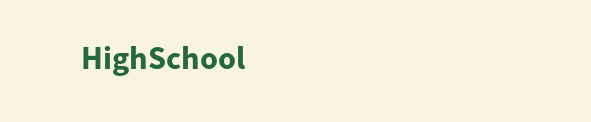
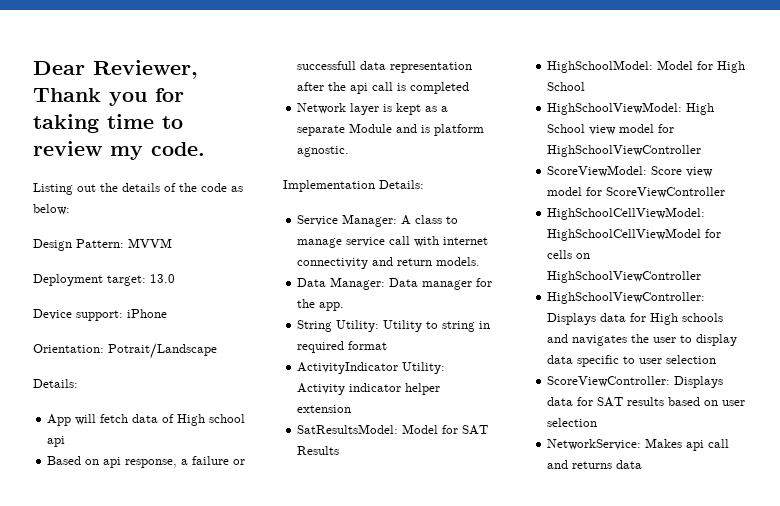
- HighSchool
+ Dear Reviewer, Thank you for taking time to review my code.
+ Listing out the details of the code as below:
+ Design Pattern: MVVM
+ Deployment target: 13.0
+ Device support: iPhone
+ Orientation: Potrait/Landscape
+ Details:
+ App will fetch data of High school api
+ Based on api response, a failure or successfull data representation after the api call is completed
+ Network layer is kept as a separate Module and is platform agnostic.
+ Implementation Details:
+ Service Manager: A class to manage service call with internet connectivity and return models.
+ Data Manager: Data manager for the app.
+ String Utility: Utility to string in required format
+ ActivityIndicator Utility: Activity indicator helper extension
+ SatResultsModel: Model for SAT Results
+ HighSchoolModel: Model for High School
+ HighSchoolViewModel: High School view model for HighSchoolViewController
+ ScoreViewModel: Score view model for ScoreViewController
+ HighSchoolCellViewModel: HighSchoolCellViewModel for cells on HighSchoolViewController
+ HighSchoolViewController: Displays data for High schools and navigates the user to display data specific to user selection
+ ScoreViewController: Displays data for SAT results based on user selection
+ NetworkService: Makes api call and returns data

